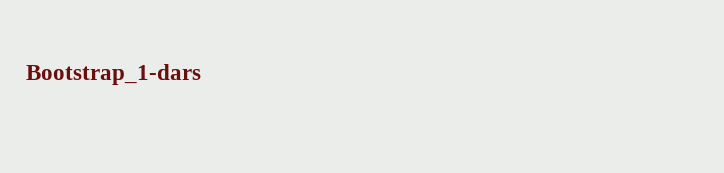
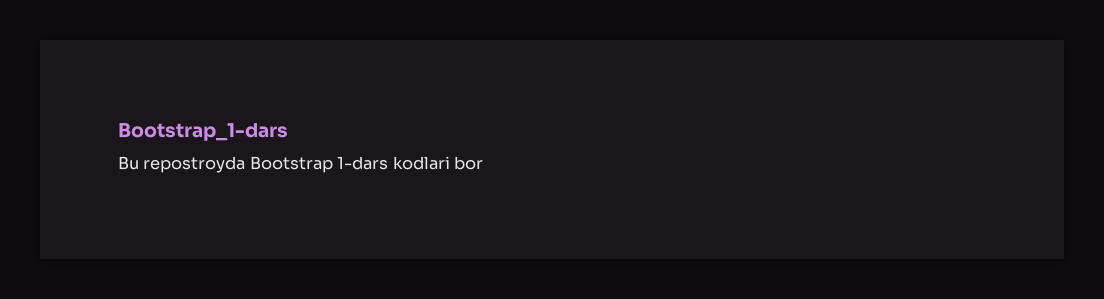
+ Bu repostroyda Bootstrap 1-dars kodlari bor

